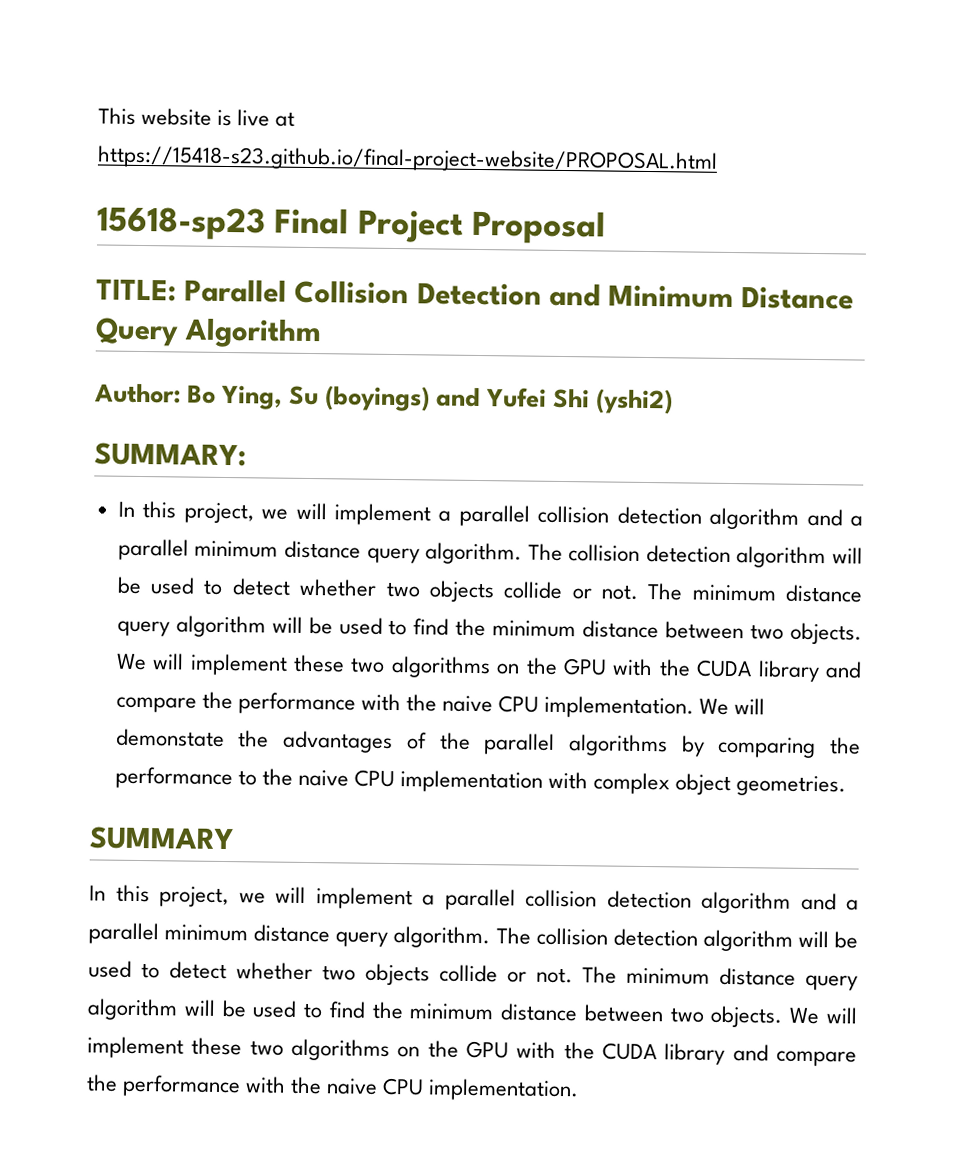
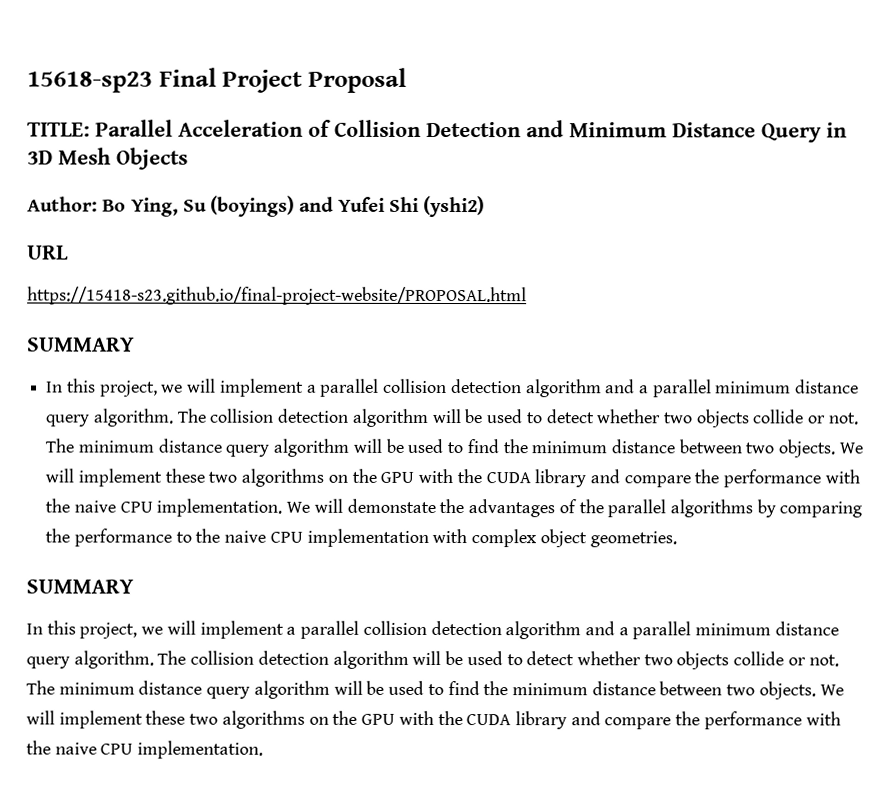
- This website is live at https://15418-s23.github.io/final-project-website/PROPOSAL.html
- TITLE: Parallel Collision Detection and Minimum Distance Query Algorithm
+ TITLE: Parallel Acceleration of Collision Detection and Minimum Distance Query in 3D Mesh Objects
- SUMMARY:
+ URL
+ https://15418-s23.github.io/final-project-website/PROPOSAL.html
+ SUMMARY

